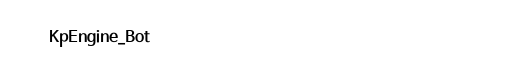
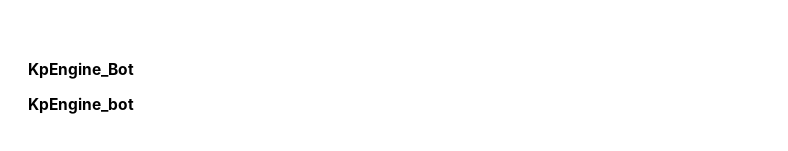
+ KpEngine_bot

